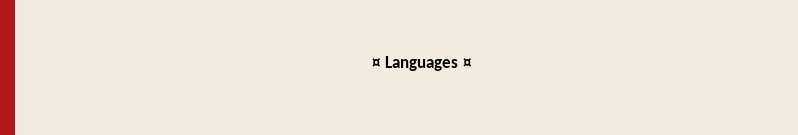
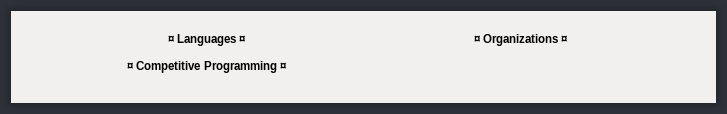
+ ¤ Competitive Programming ¤
+ ¤ Organizations ¤

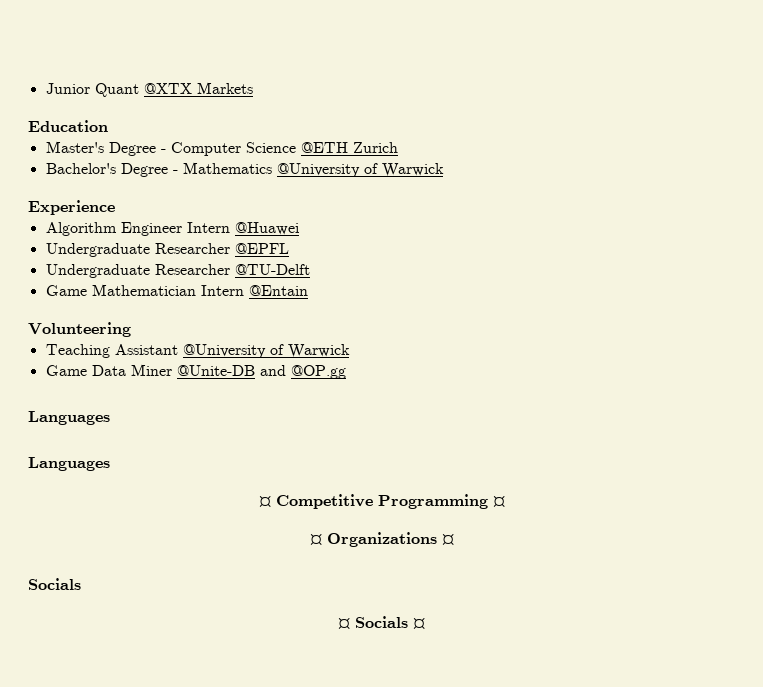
- ¤ Languages ¤
+ Junior Quant @XTX Markets
+ Education
+ Master's Degree - Computer Science @ETH Zurich
+ Bachelor's Degree - Mathematics @University of Warwick
+ Experience
+ Algorithm Engineer Intern @Huawei
+ Undergraduate Researcher @EPFL
+ Undergraduate Researcher @TU-Delft
+ Game Mathematician Intern @Entain
+ Volunteering
+ Teaching Assistant @University of Warwick
+ Game Data Miner @Unite-DB and @OP.gg
+ Languages
+ Languages
  ¤ Organizations ¤
+ Socials
+ ¤ Socials ¤

